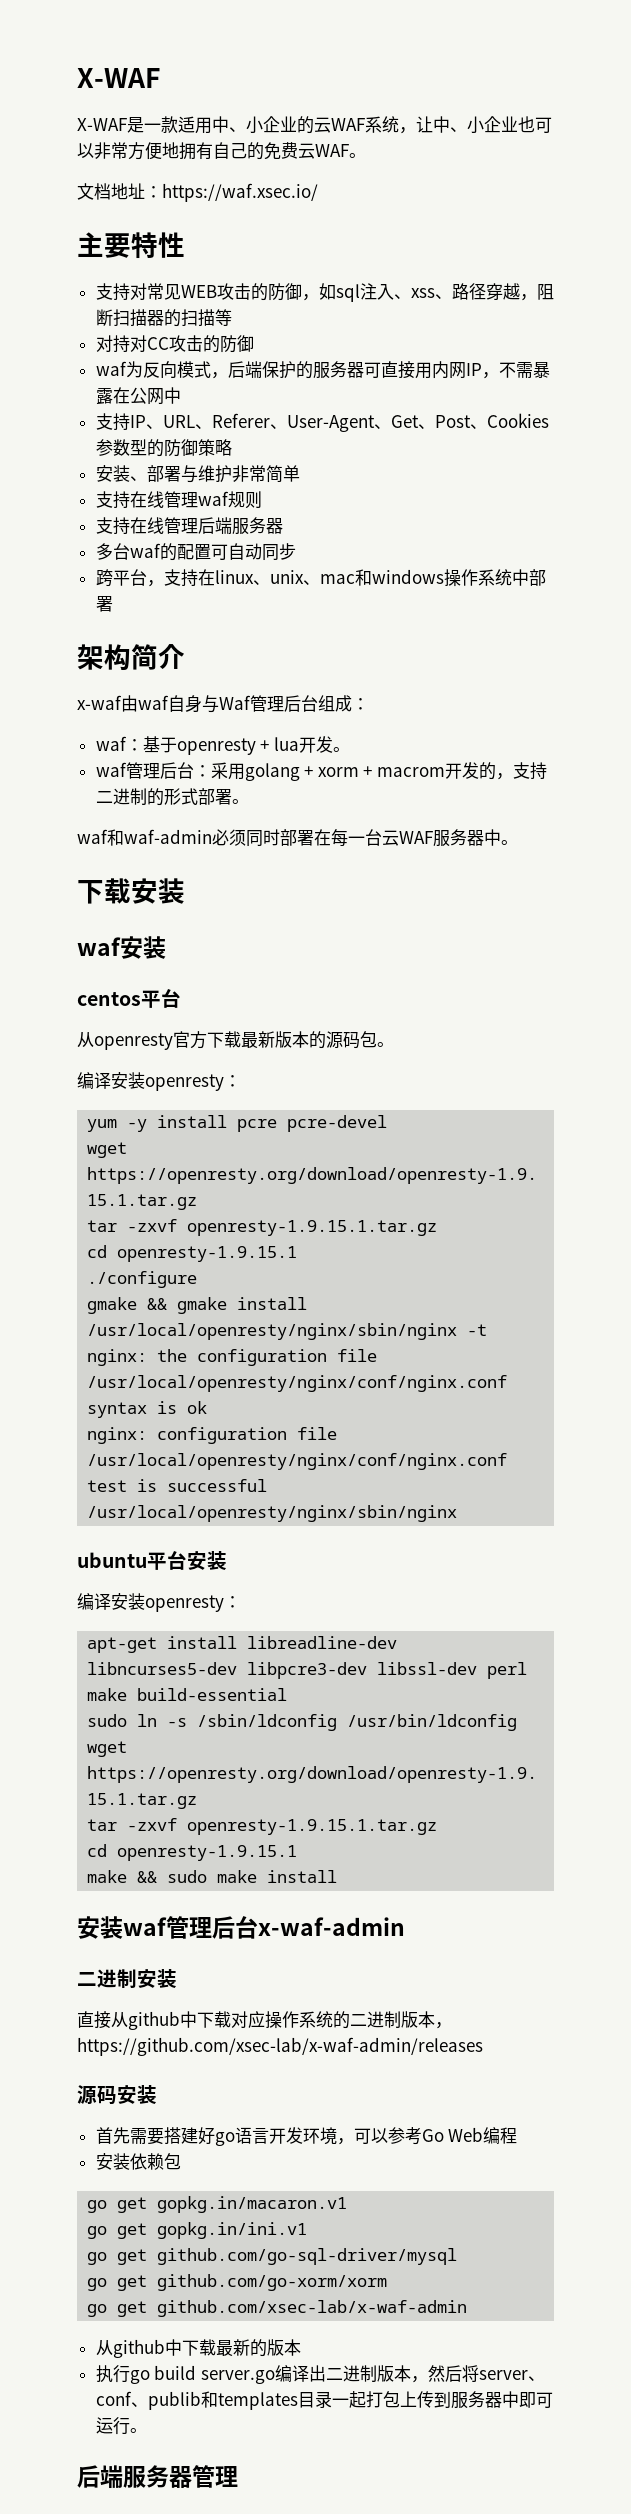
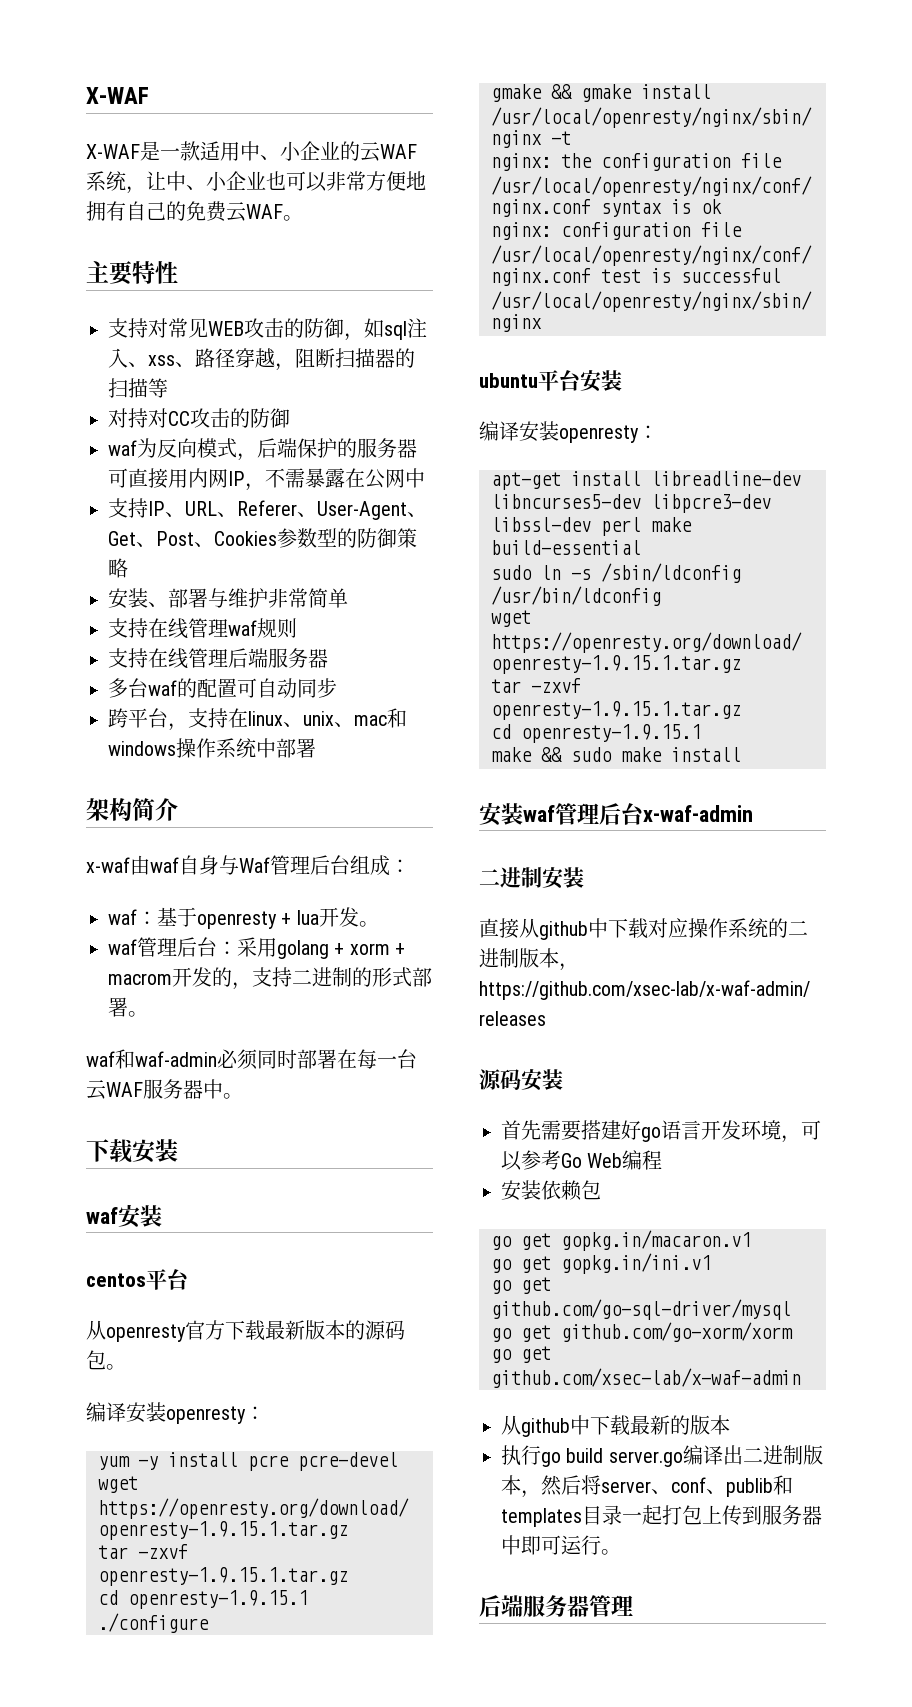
- 文档地址：https://waf.xsec.io/

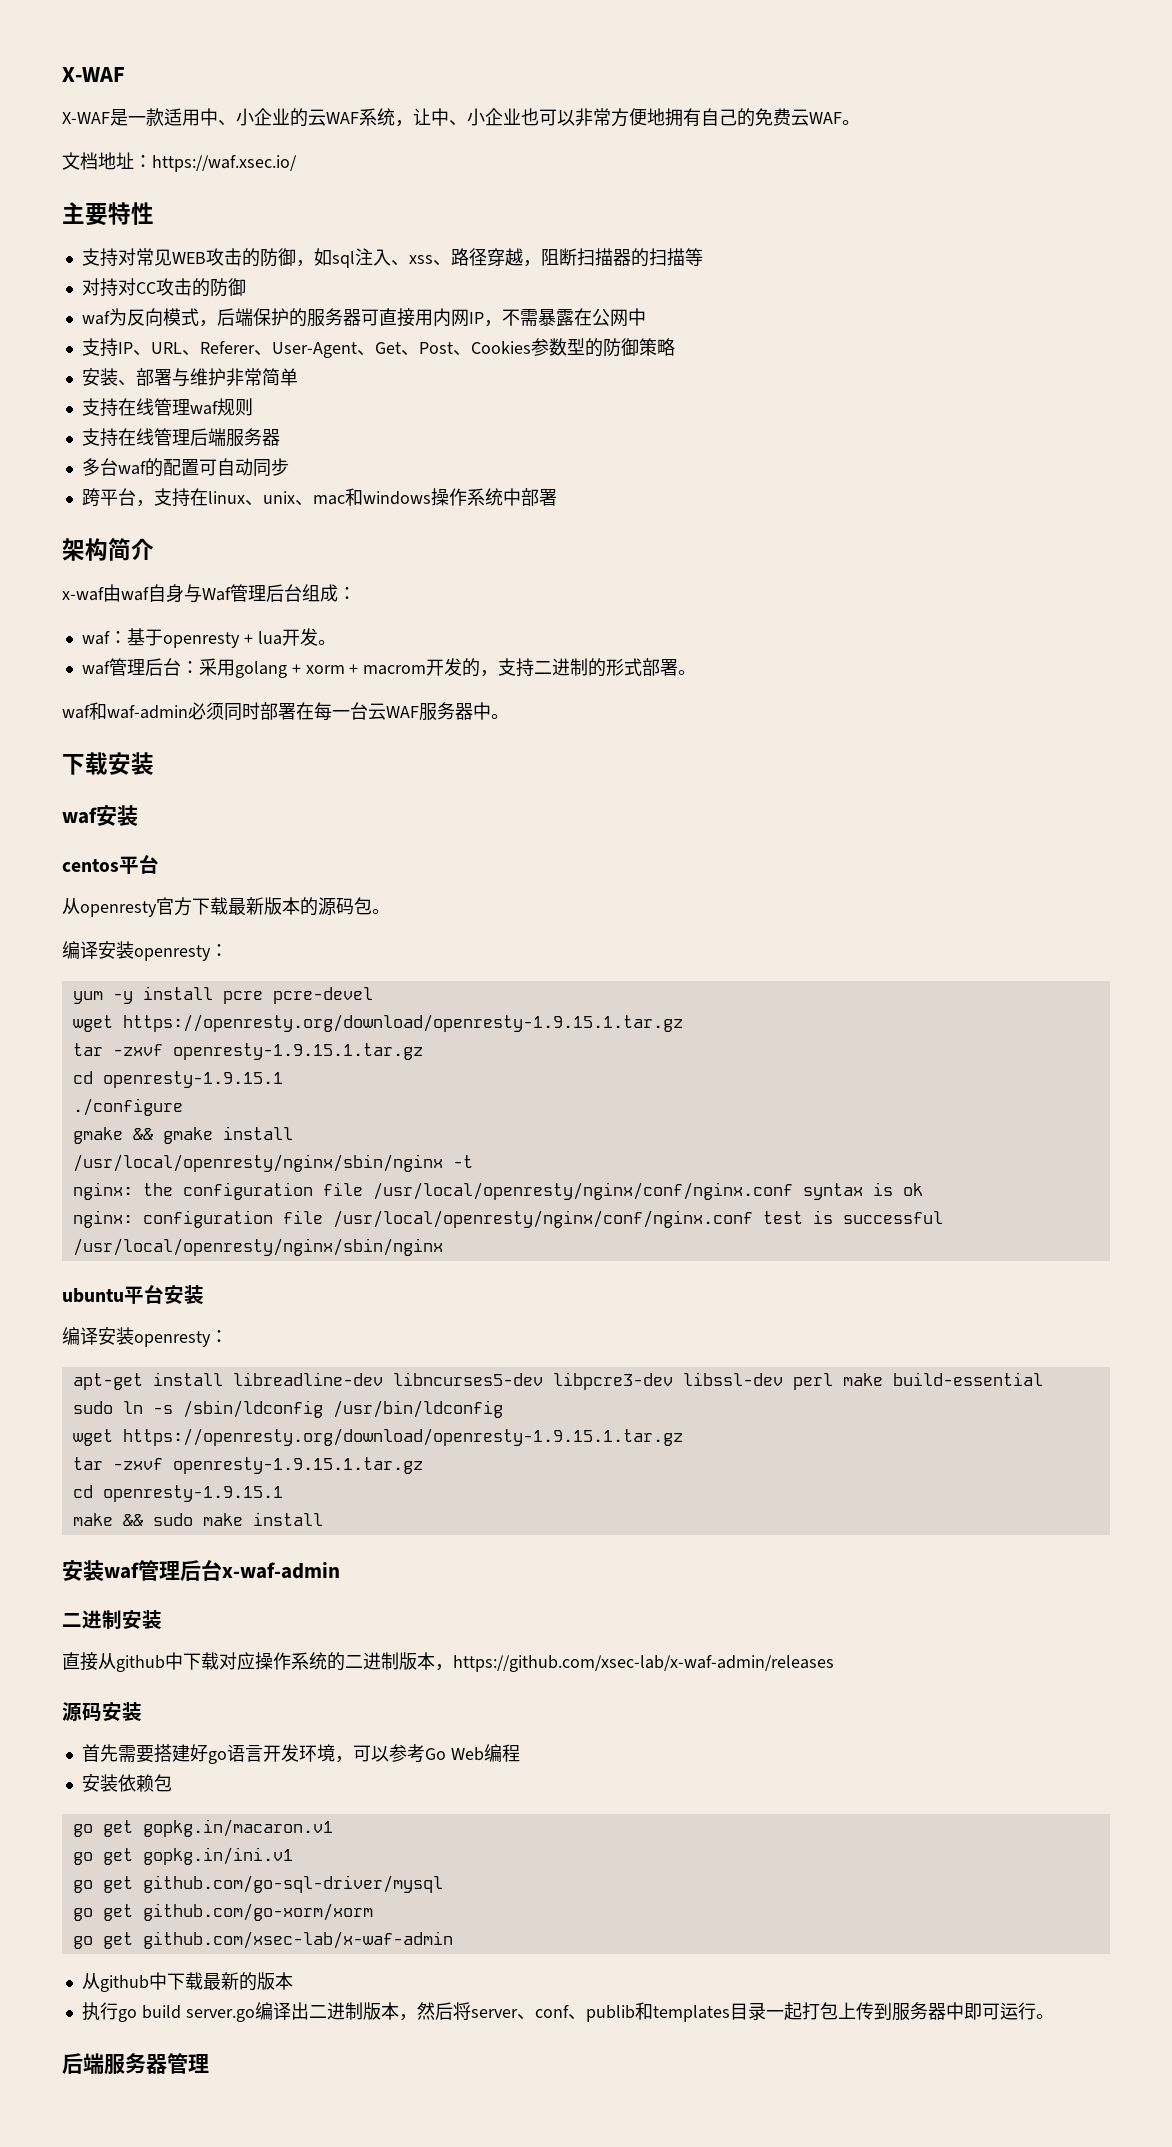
+ 文档地址：https://waf.xsec.io/

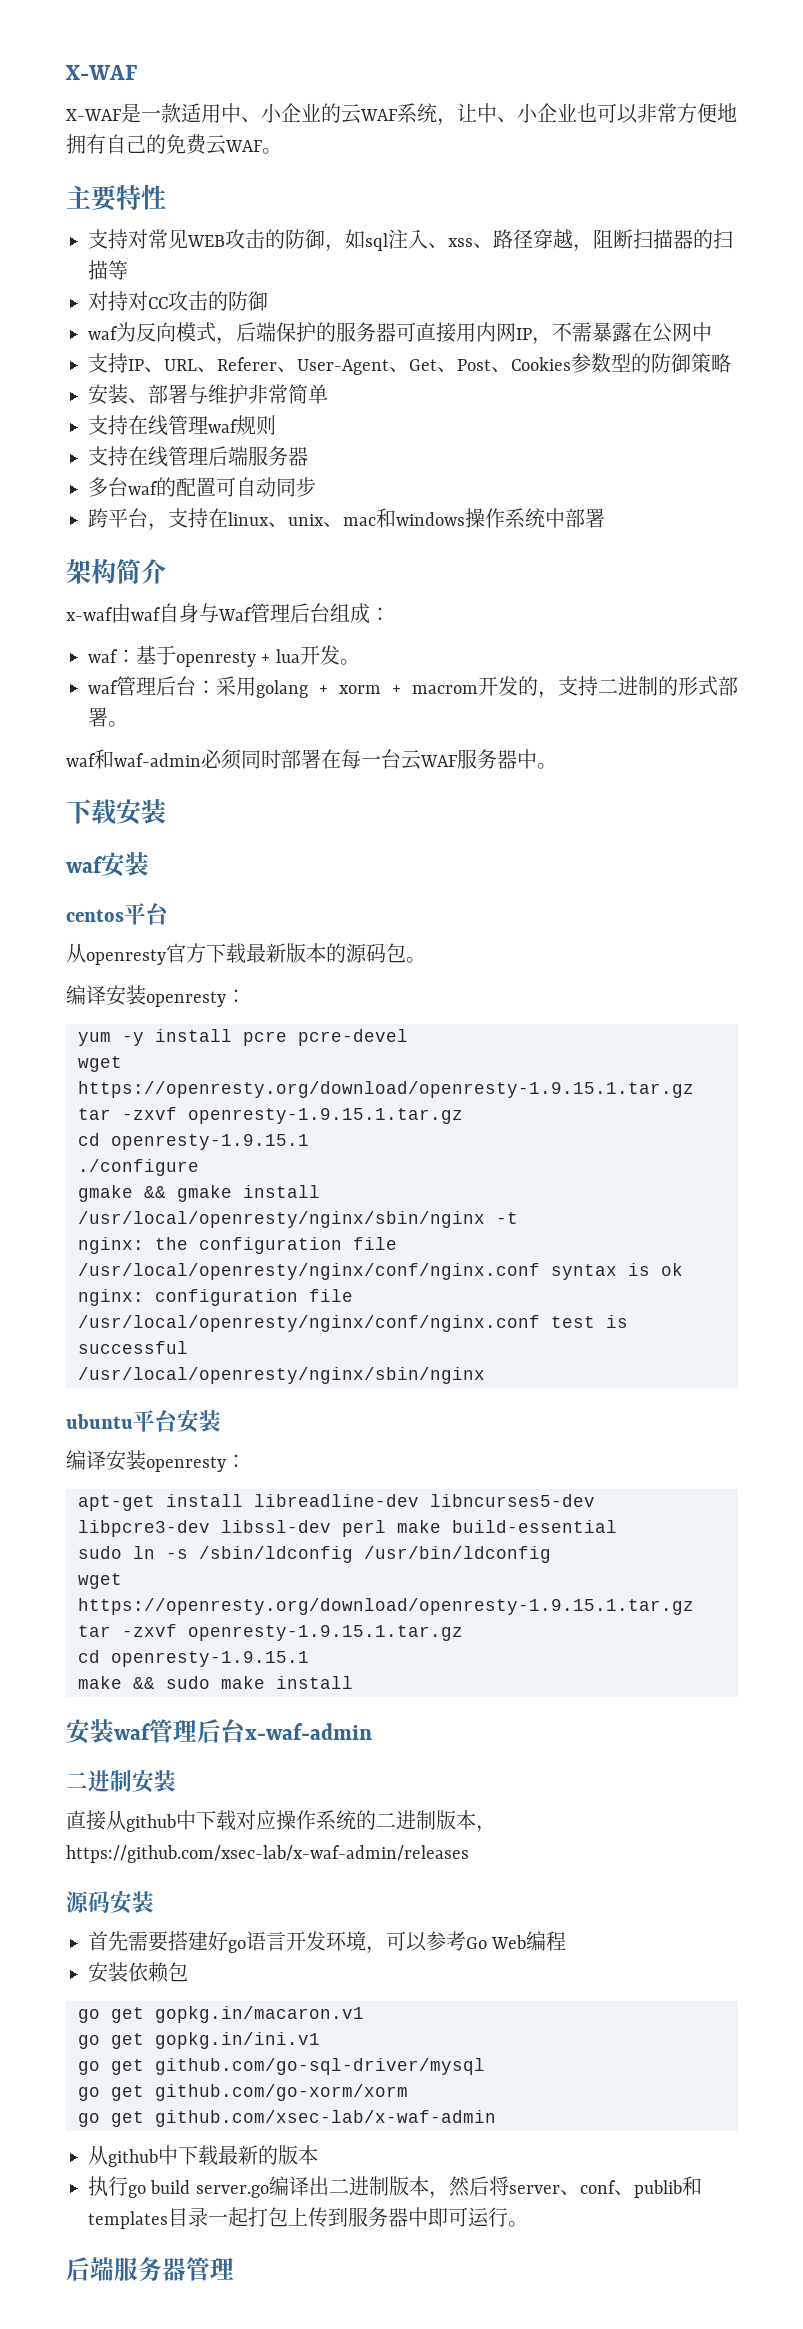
- 文档地址：https://waf.xsec.io/

